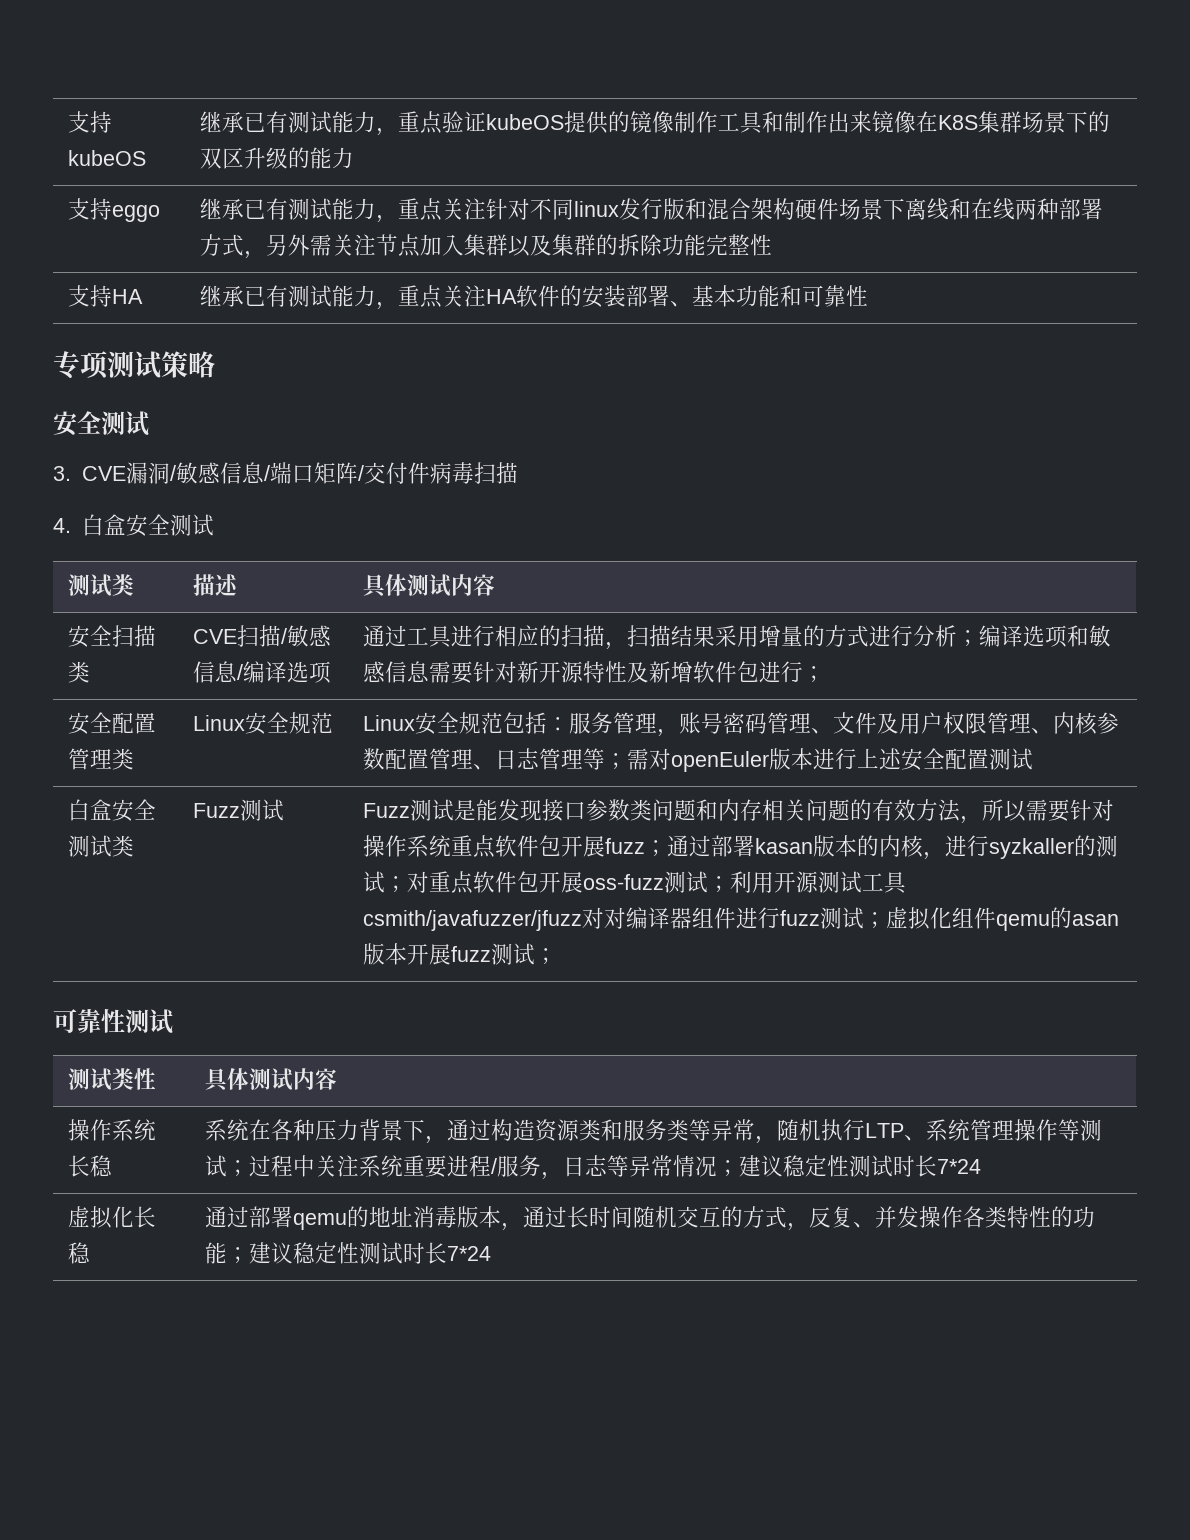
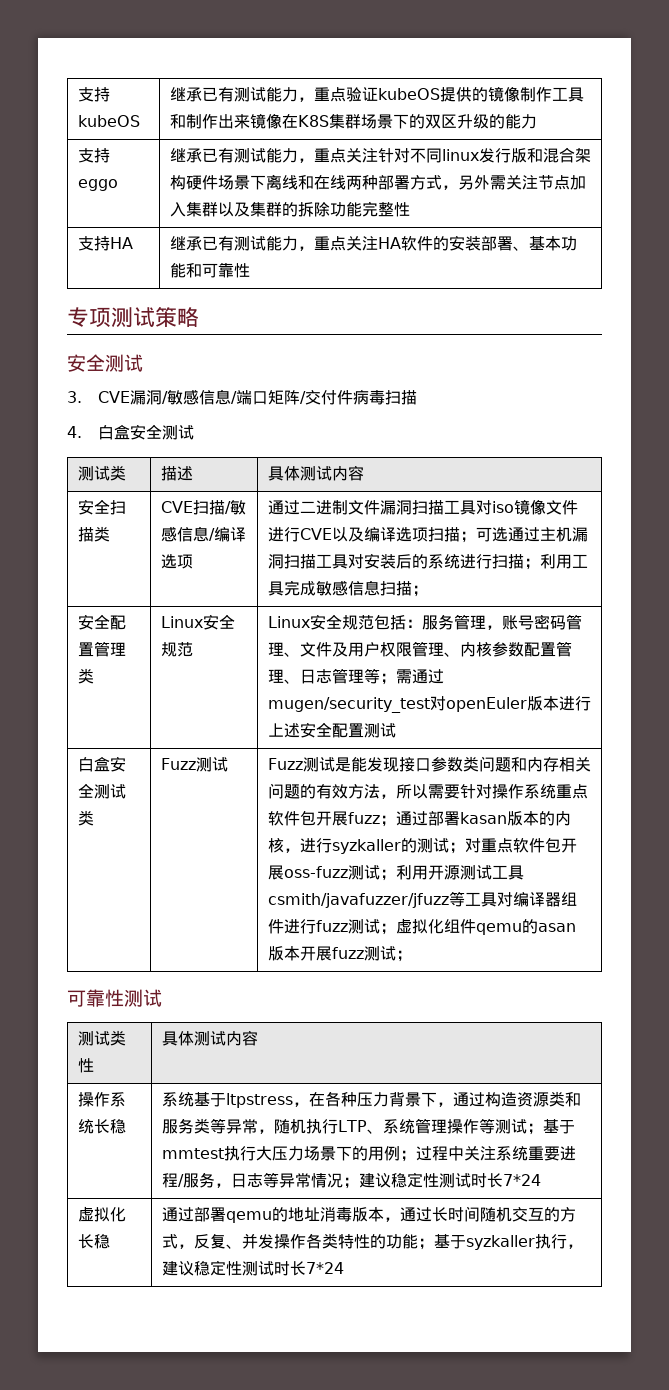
- 通过工具进行相应的扫描，扫描结果采用增量的方式进行分析；编译选项和敏感信息需要针对新开源特性及新增软件包进行；
+ 通过二进制文件漏洞扫描工具对iso镜像文件进行CVE以及编译选项扫描；可选通过主机漏洞扫描工具对安装后的系统进行扫描；利用工具完成敏感信息扫描；
- 安全配置管理类 | Linux安全规范 | Linux安全规范包括：服务管理，账号密码管理、文件及用户权限管理、内核参数配置管理、日志管理等；需对openEuler版本进行上述安全配置测试
+ 安全配置管理类 | Linux安全规范 | Linux安全规范包括：服务管理，账号密码管理、文件及用户权限管理、内核参数配置管理、日志管理等；需通过mugen/security_test对openEuler版本进行上述安全配置测试
- 利用开源测试工具csmith/javafuzzer/jfuzz对对编译器组件进行fuzz测试；
+ 利用开源测试工具csmith/javafuzzer/jfuzz等工具对编译器组件进行fuzz测试；
- 系统在各种压力背景下，通过构造资源类和服务类等异常，随机执行LTP、系统管理操作等测试；过程中关注系统重要进程/服务，日志等异常情况；建议稳定性测试时长7*24
+ 系统基于ltpstress，在各种压力背景下，通过构造资源类和服务类等异常，随机执行LTP、系统管理操作等测试；基于mmtest执行大压力场景下的用例；过程中关注系统重要进程/服务，日志等异常情况；建议稳定性测试时长7*24
- 虚拟化长稳 | 通过部署qemu的地址消毒版本，通过长时间随机交互的方式，反复、并发操作各类特性的功能；建议稳定性测试时长7*24
+ 虚拟化长稳 | 通过部署qemu的地址消毒版本，通过长时间随机交互的方式，反复、并发操作各类特性的功能；基于syzkaller执行，建议稳定性测试时长7*24

